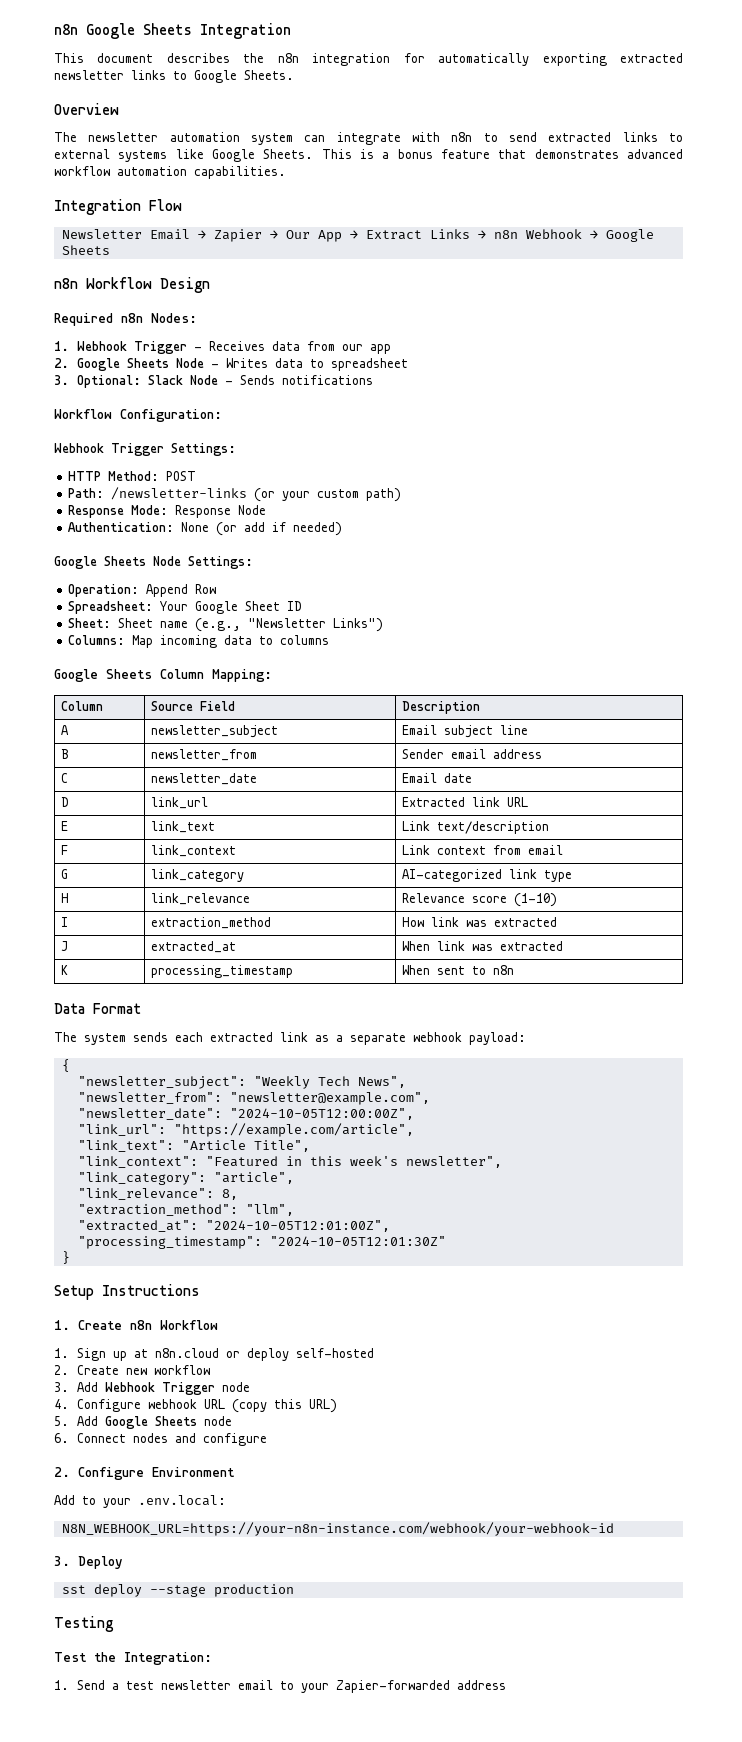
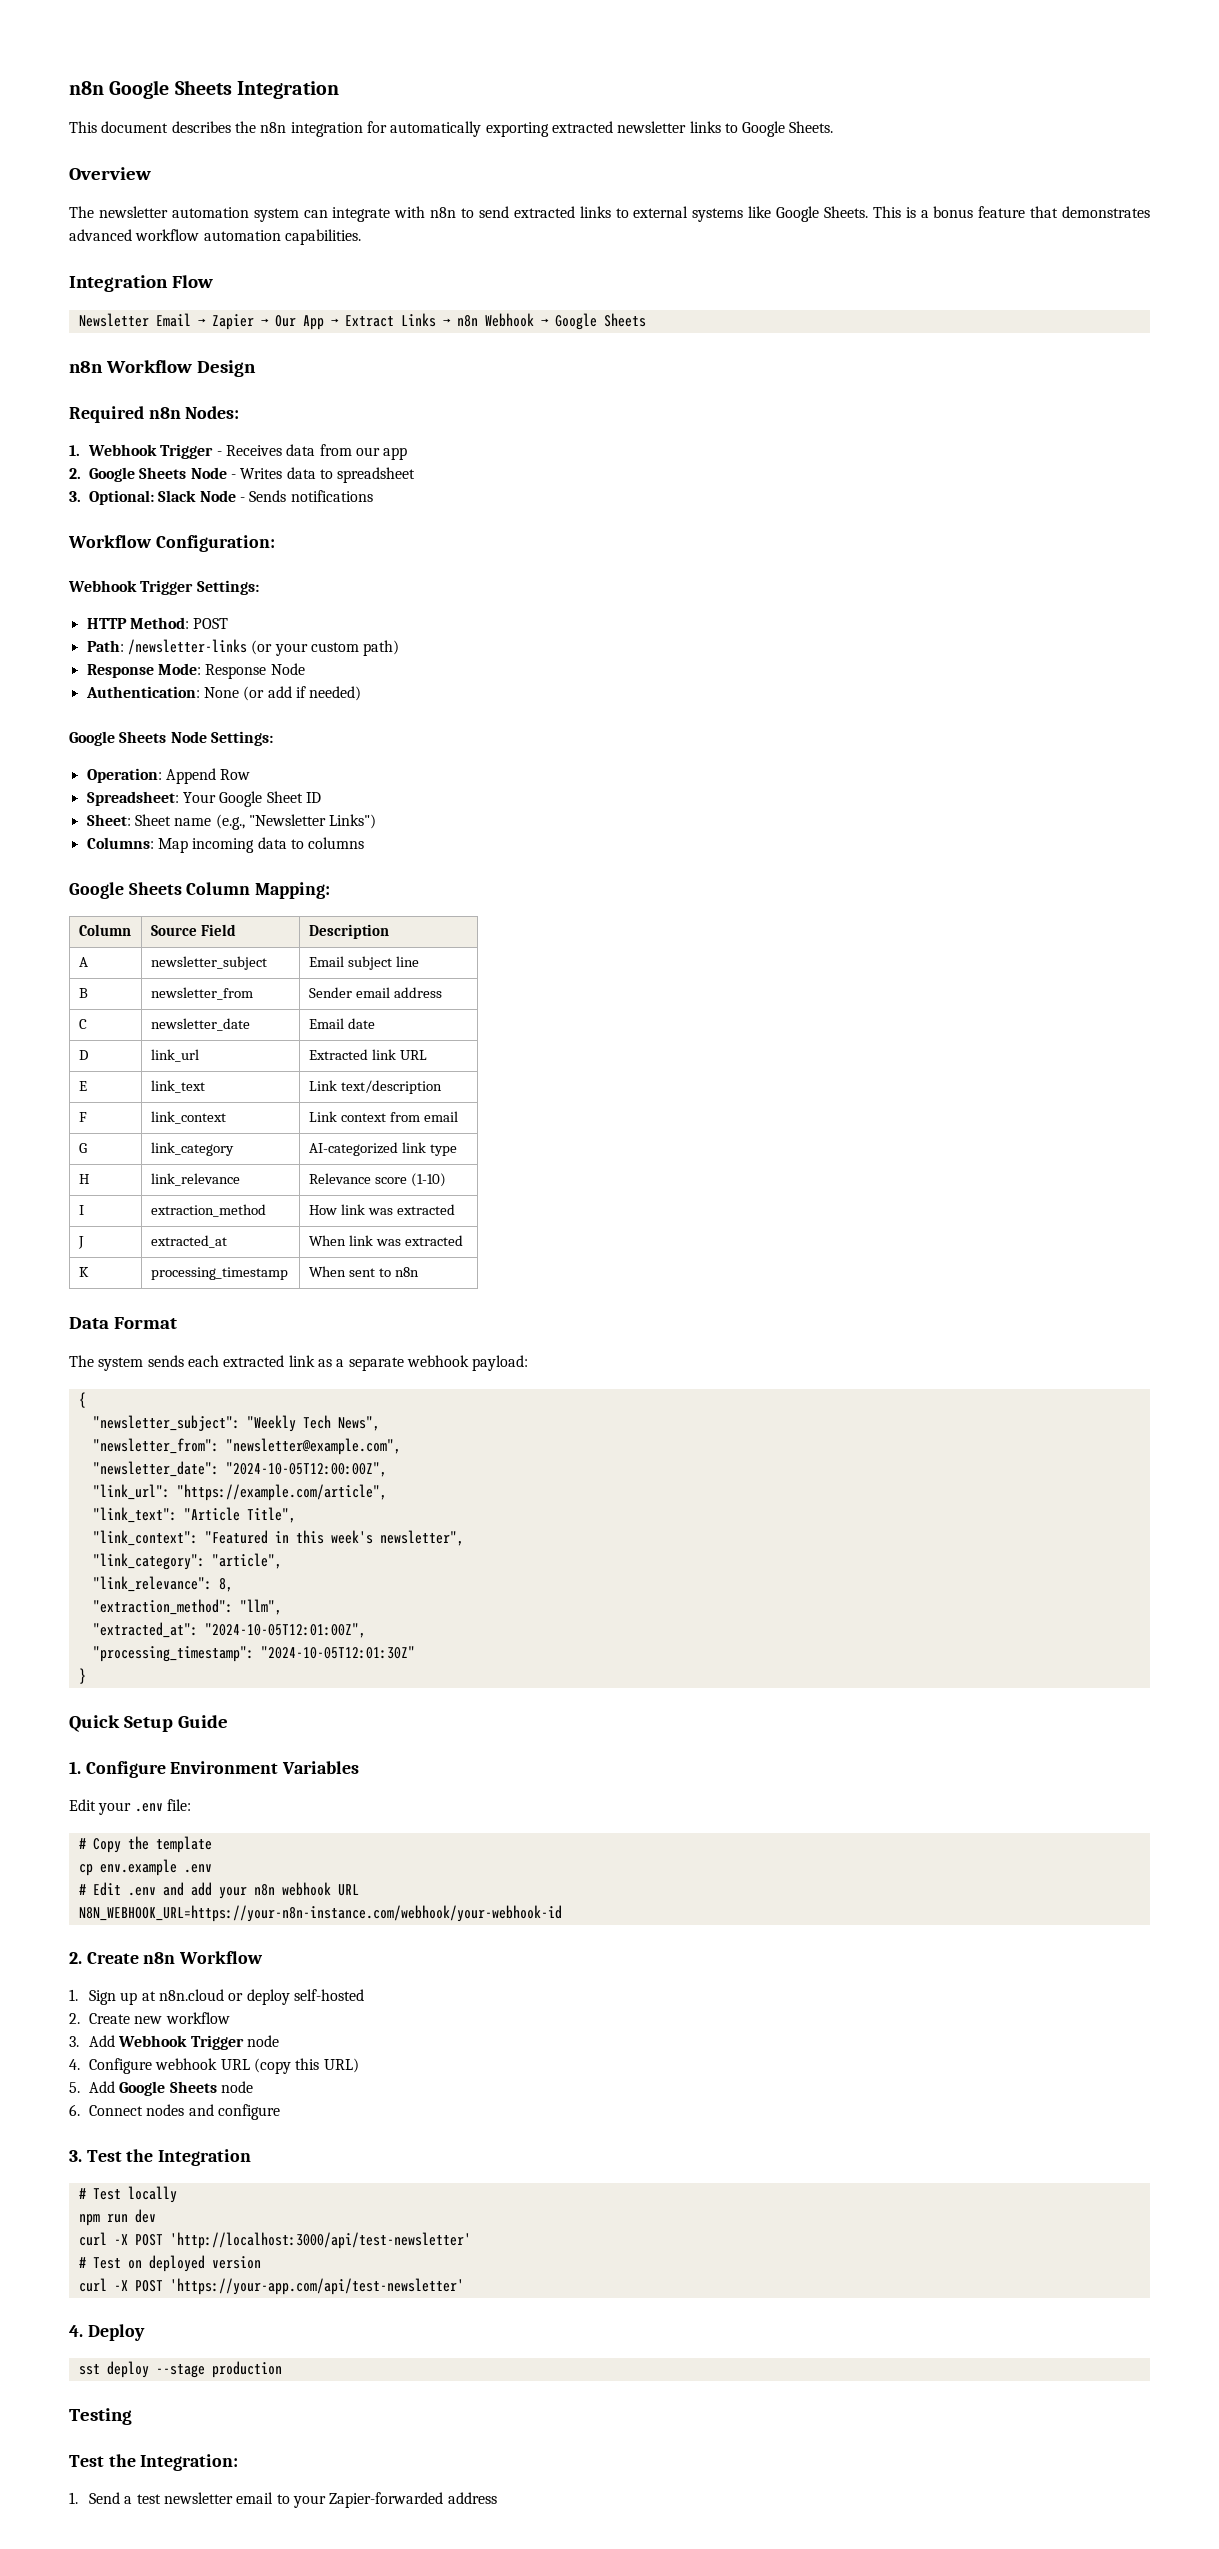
- Setup Instructions
- 1. Create n8n Workflow
+ Quick Setup Guide
+ 1. Configure Environment Variables
+ Edit your .env file:
+ # Copy the template
+ cp env.example .env
+ # Edit .env and add your n8n webhook URL
+ N8N_WEBHOOK_URL=https://your-n8n-instance.com/webhook/your-webhook-id
+ 2. Create n8n Workflow
- 2. Configure Environment
- Add to your .env.local:
- N8N_WEBHOOK_URL=https://your-n8n-instance.com/webhook/your-webhook-id
- 3. Deploy
+ 3. Test the Integration
+ # Test locally
+ npm run dev
+ curl -X POST 'http://localhost:3000/api/test-newsletter'
+ # Test on deployed version
+ curl -X POST 'https://your-app.com/api/test-newsletter'
+ 4. Deploy

